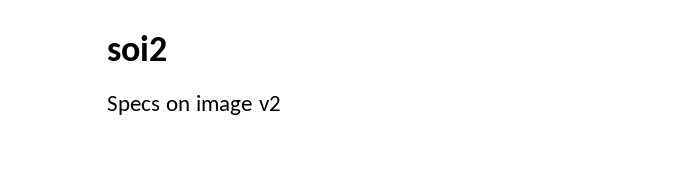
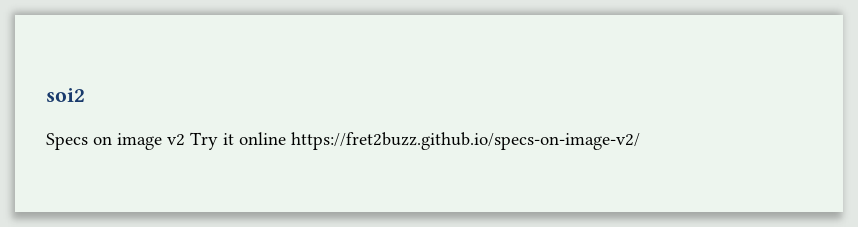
- Specs on image v2
+ Specs on image v2 Try it online https://fret2buzz.github.io/specs-on-image-v2/

